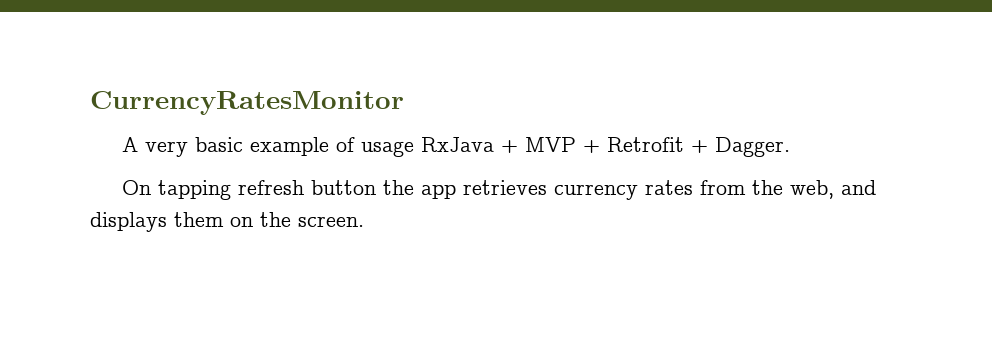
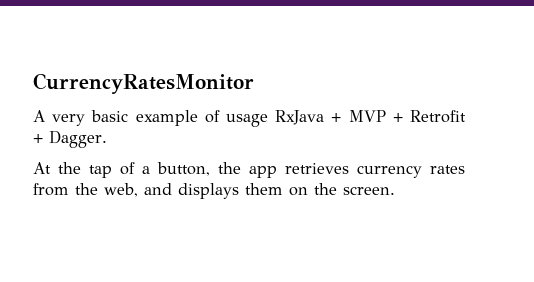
- On tapping refresh button the app retrieves currency rates from the web, and displays them on the screen.
+ At the tap of a button, the app retrieves currency rates from the web, and displays them on the screen.

